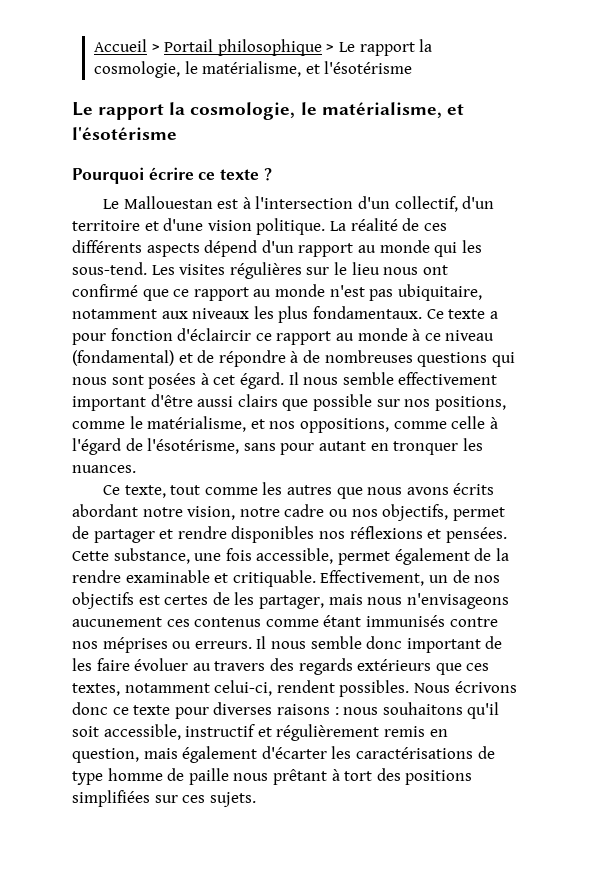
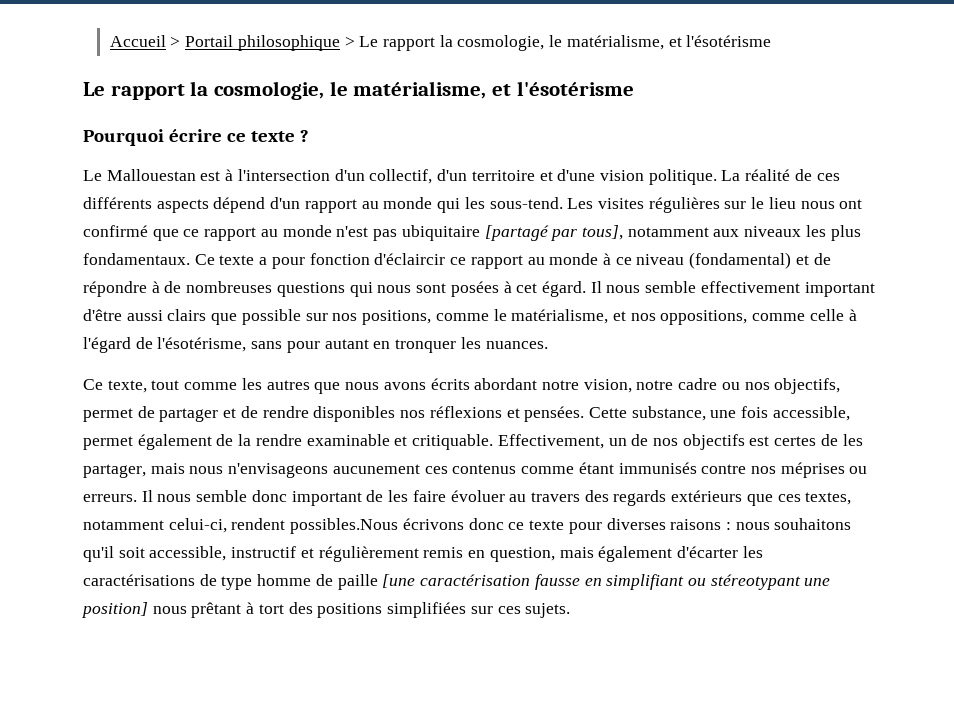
- Les visites régulières sur le lieu nous ont confirmé que ce rapport au monde n'est pas ubiquitaire, notamment aux niveaux les plus fondamentaux.
+ Les visites régulières sur le lieu nous ont confirmé que ce rapport au monde n'est pas ubiquitaire [partagé par tous], notamment aux niveaux les plus fondamentaux.
- Ce texte, tout comme les autres que nous avons écrits abordant notre vision, notre cadre ou nos objectifs, permet de partager et rendre disponibles nos réflexions et pensées.
+ Ce texte, tout comme les autres que nous avons écrits abordant notre vision, notre cadre ou nos objectifs, permet de partager et de rendre disponibles nos réflexions et pensées.
- Il nous semble donc important de les faire évoluer au travers des regards extérieurs que ces textes, notamment celui-ci, rendent possibles. Nous écrivons donc ce texte pour diverses raisons : nous souhaitons qu'il soit accessible, instructif et régulièrement remis en question, mais également d'écarter les caractérisations de type homme de paille nous prêtant à tort des positions simplifiées sur ces sujets.
+ Il nous semble donc important de les faire évoluer au travers des regards extérieurs que ces textes, notamment celui-ci, rendent possibles.Nous écrivons donc ce texte pour diverses raisons : nous souhaitons qu'il soit accessible, instructif et régulièrement remis en question, mais également d'écarter les caractérisations de type homme de paille [une caractérisation fausse en simplifiant ou stéreotypant une position] nous prêtant à tort des positions simplifiées sur ces sujets.

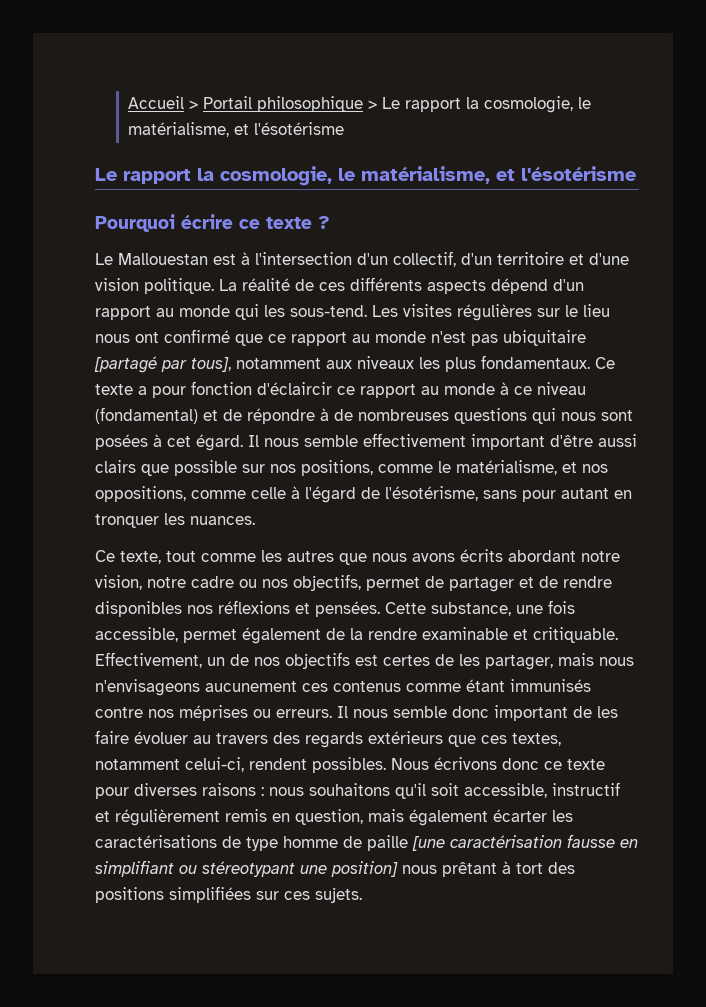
- Il nous semble donc important de les faire évoluer au travers des regards extérieurs que ces textes, notamment celui-ci, rendent possibles.Nous écrivons donc ce texte pour diverses raisons :
+ Il nous semble donc important de les faire évoluer au travers des regards extérieurs que ces textes, notamment celui-ci, rendent possibles. Nous écrivons donc ce texte pour diverses raisons :
- nous souhaitons qu'il soit accessible, instructif et régulièrement remis en question, mais également d'écarter les caractérisations de type homme de paille [une caractérisation fausse en simplifiant ou stéreotypant une position] nous prêtant à tort des positions simplifiées sur ces sujets.
+ nous souhaitons qu'il soit accessible, instructif et régulièrement remis en question, mais également écarter les caractérisations de type homme de paille [une caractérisation fausse en simplifiant ou stéreotypant une position] nous prêtant à tort des positions simplifiées sur ces sujets.

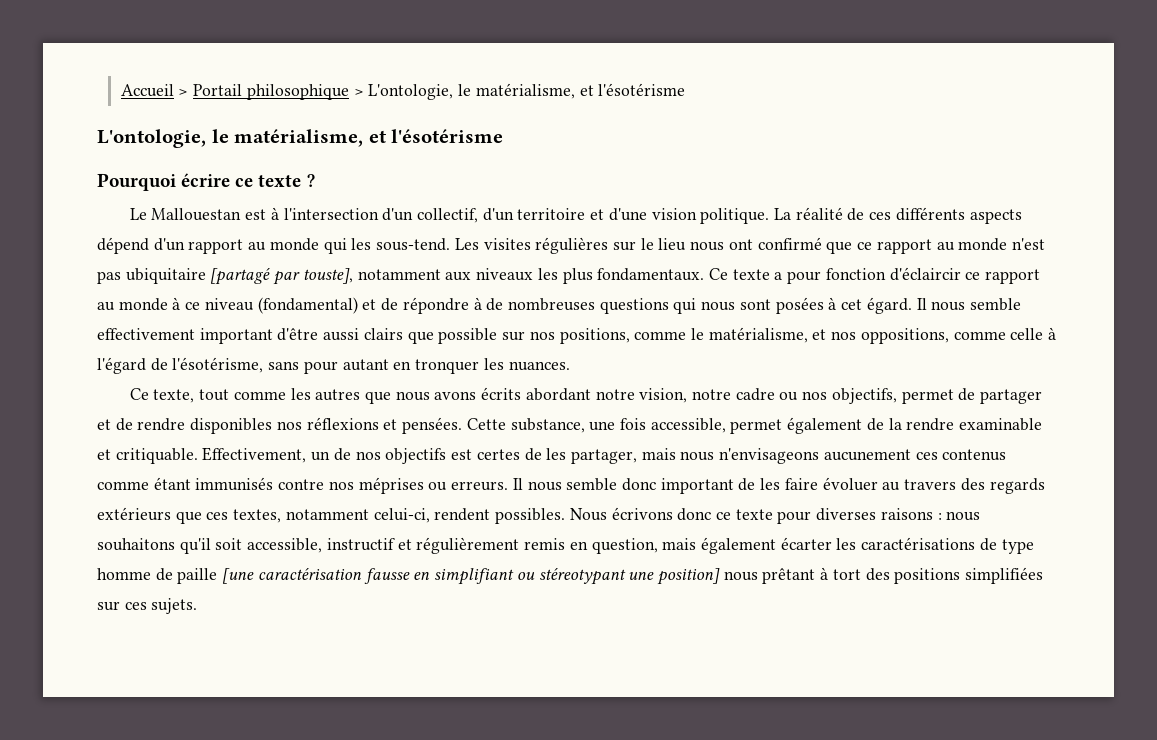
- Accueil > Portail philosophique > Le rapport la cosmologie, le matérialisme, et l'ésotérisme
- Le rapport la cosmologie, le matérialisme, et l'ésotérisme
+ Accueil > Portail philosophique > L'ontologie, le matérialisme, et l'ésotérisme
+ L'ontologie, le matérialisme, et l'ésotérisme
- Les visites régulières sur le lieu nous ont confirmé que ce rapport au monde n'est pas ubiquitaire [partagé par tous], notamment aux niveaux les plus fondamentaux.
+ Les visites régulières sur le lieu nous ont confirmé que ce rapport au monde n'est pas ubiquitaire [partagé par touste], notamment aux niveaux les plus fondamentaux.

